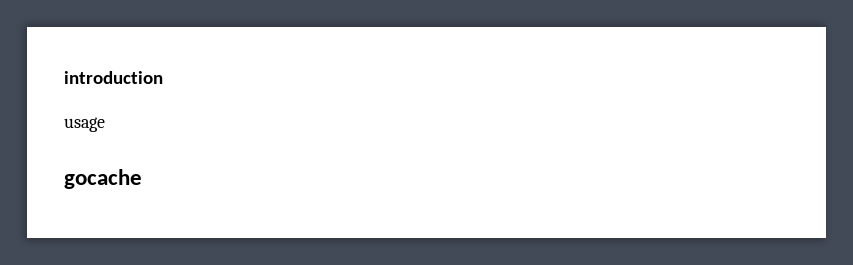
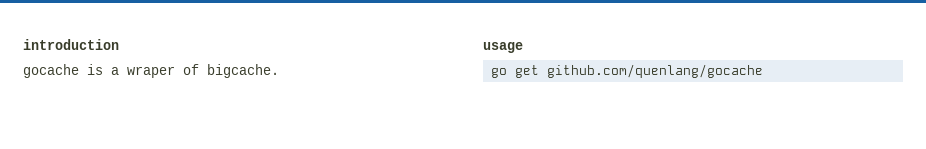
+ gocache is a wraper of bigcache.
  usage
- gocache
+ go get github.com/quenlang/gocache

